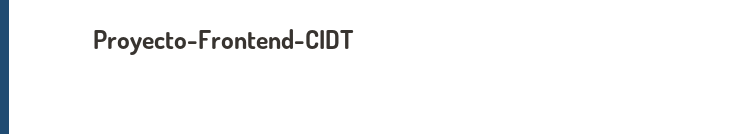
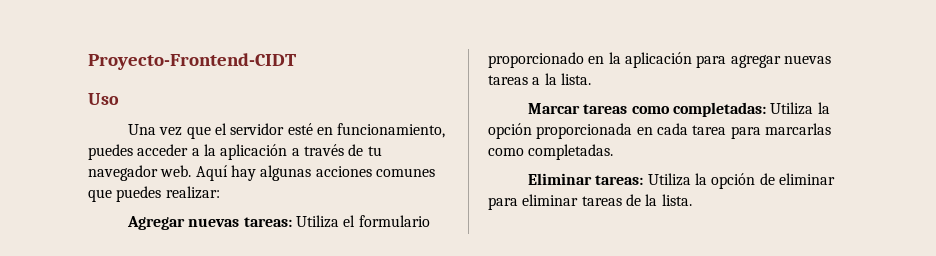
+ Uso
+ Una vez que el servidor esté en funcionamiento, puedes acceder a la aplicación a través de tu navegador web. Aquí hay algunas acciones comunes que puedes realizar:
+ Agregar nuevas tareas: Utiliza el formulario proporcionado en la aplicación para agregar nuevas tareas a la lista.
+ Marcar tareas como completadas: Utiliza la opción proporcionada en cada tarea para marcarlas como completadas.
+ Eliminar tareas: Utiliza la opción de eliminar para eliminar tareas de la lista.

